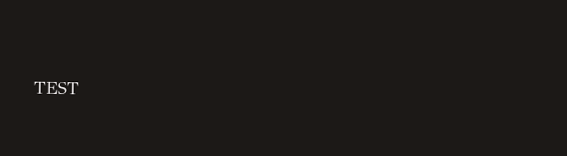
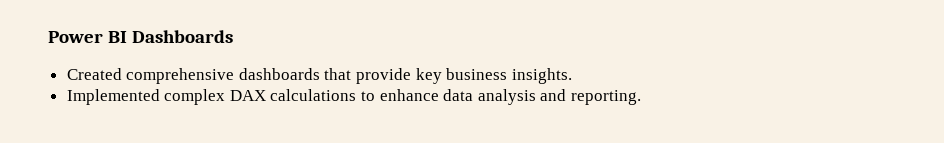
- TEST
+ Power BI Dashboards
+ Created comprehensive dashboards that provide key business insights.
+ Implemented complex DAX calculations to enhance data analysis and reporting.

